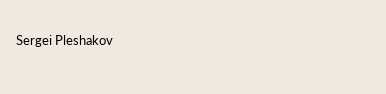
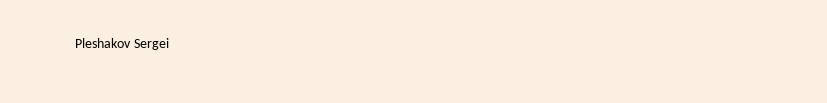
- Sergei Pleshakov
+ Pleshakov Sergei

